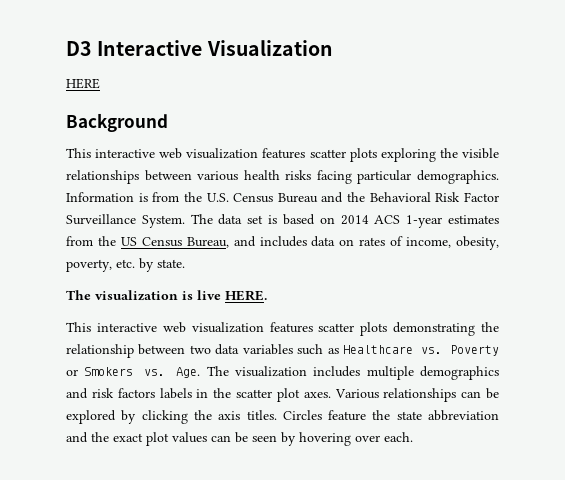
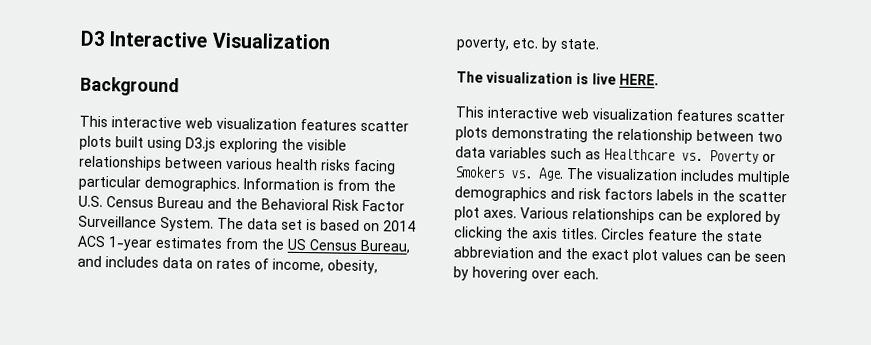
- HERE
- This interactive web visualization features scatter plots exploring the visible relationships between various health risks facing particular demographics.
+ This interactive web visualization features scatter plots built using D3.js exploring the visible relationships between various health risks facing particular demographics.

